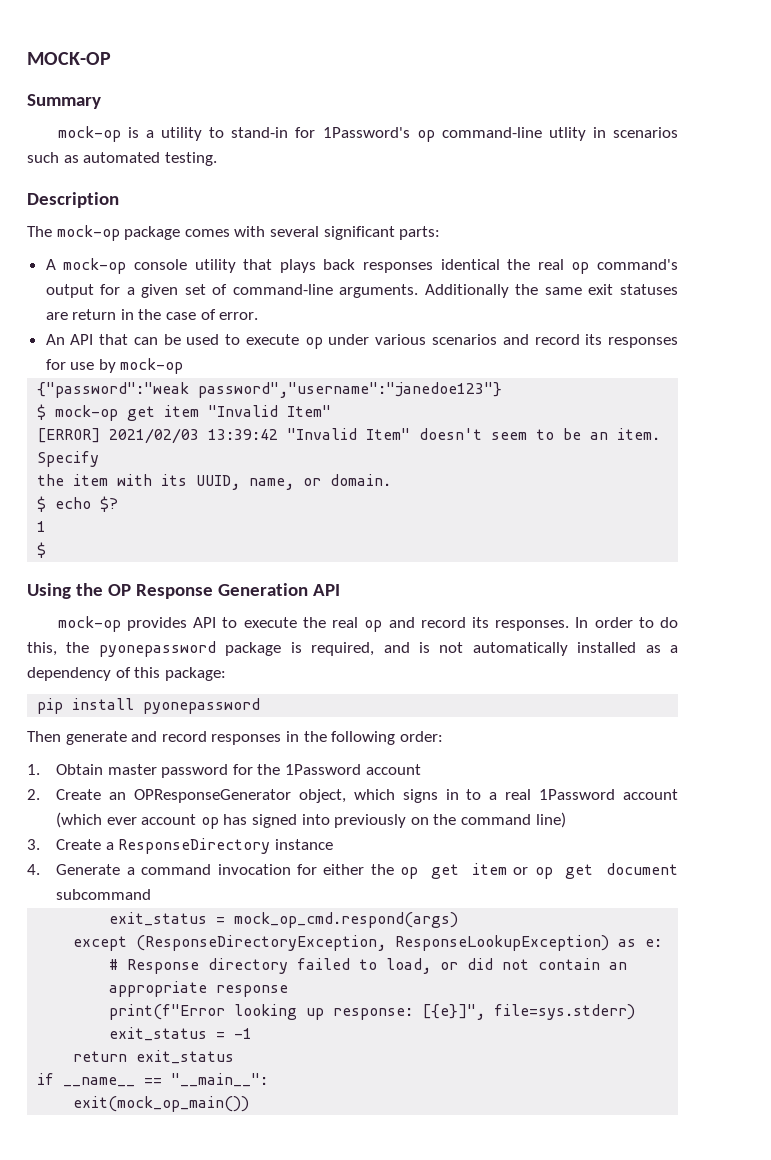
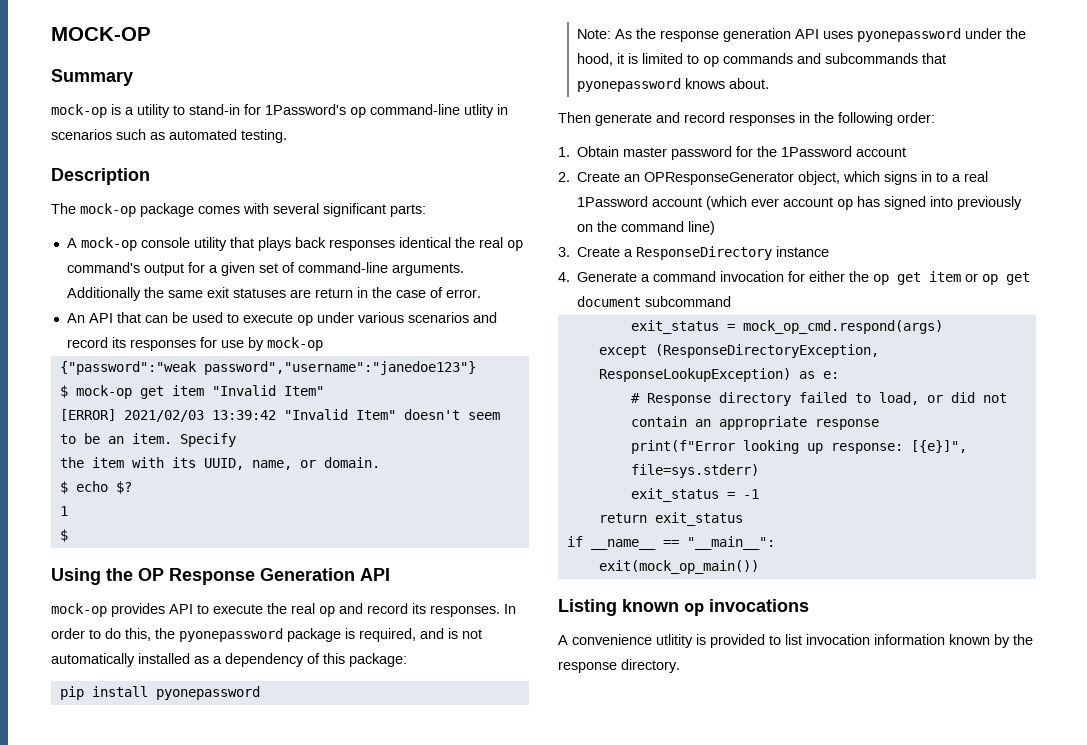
+ Note: As the response generation API uses pyonepassword under the hood, it is limited to op commands and subcommands that pyonepassword knows about.
+ Listing known op invocations
+ A convenience utlitity is provided to list invocation information known by the response directory.

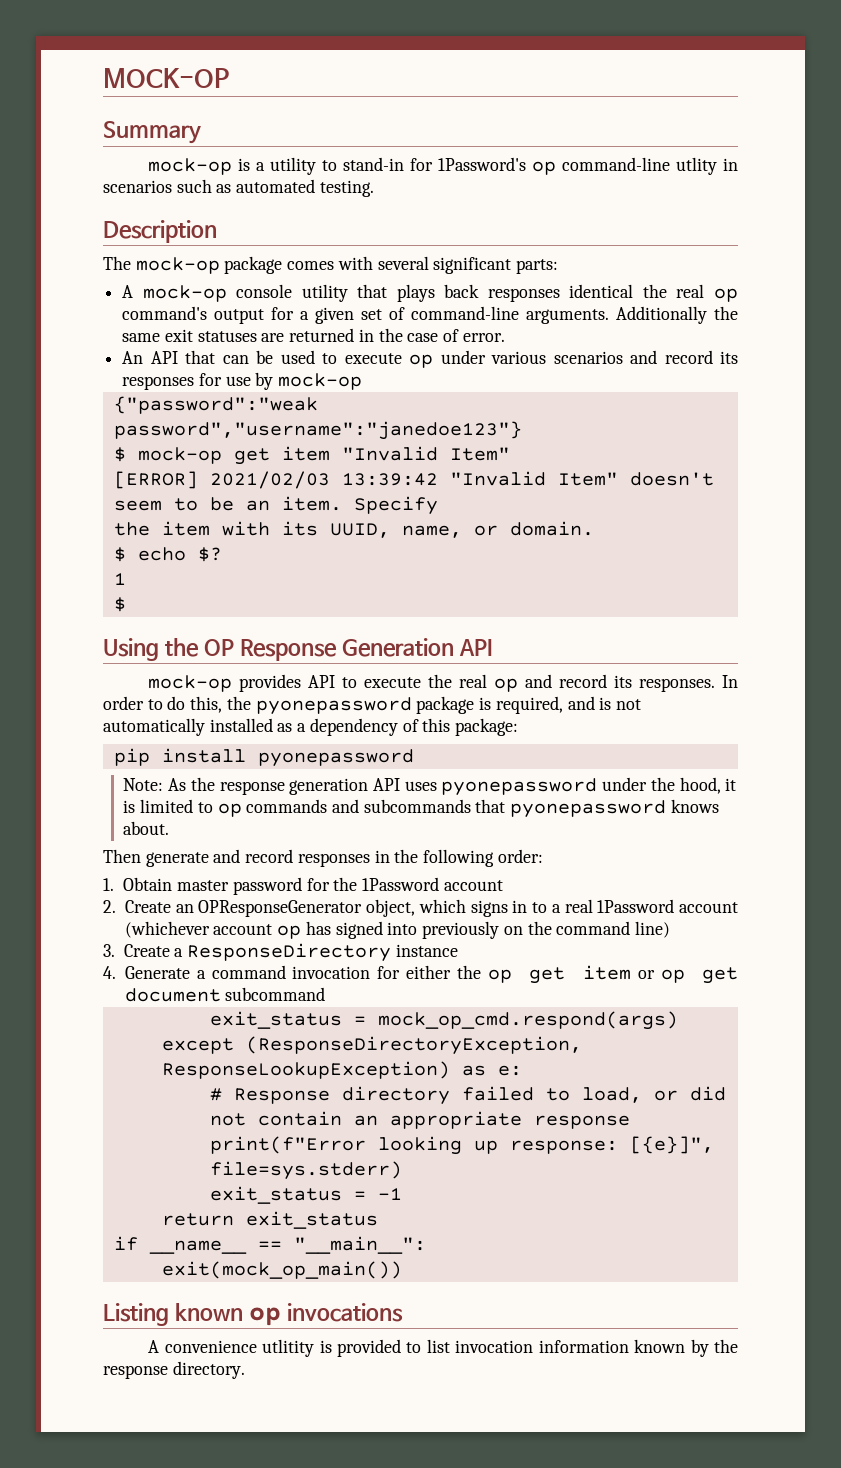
- Additionally the same exit statuses are return in the case of error.
+ Additionally the same exit statuses are returned in the case of error.
- 2. Create an OPResponseGenerator object, which signs in to a real 1Password account (which ever account op has signed into previously on the command line)
+ 2. Create an OPResponseGenerator object, which signs in to a real 1Password account (whichever account op has signed into previously on the command line)

